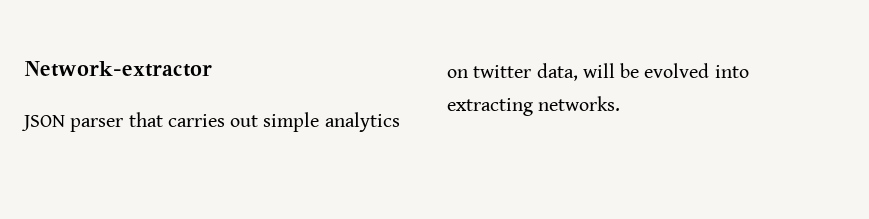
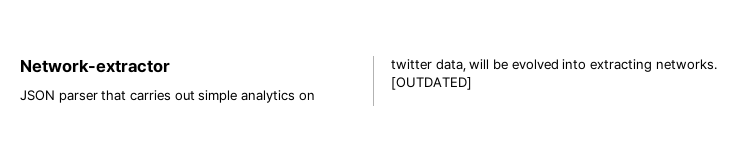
+ [OUTDATED]

